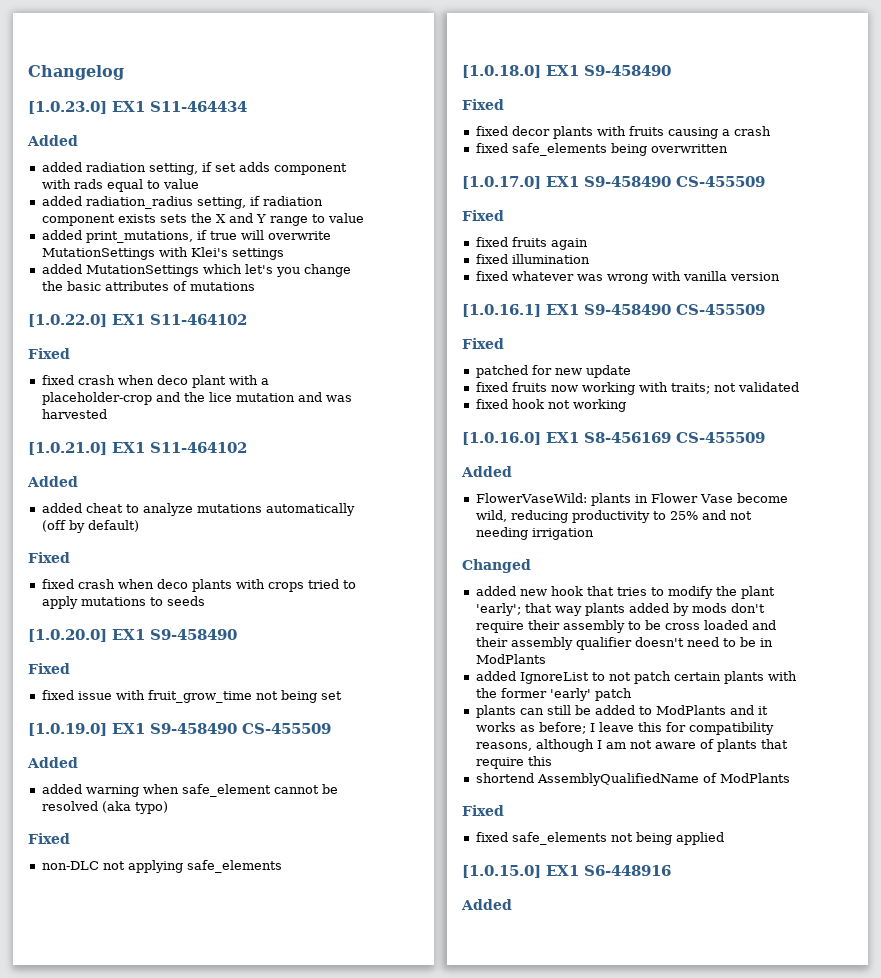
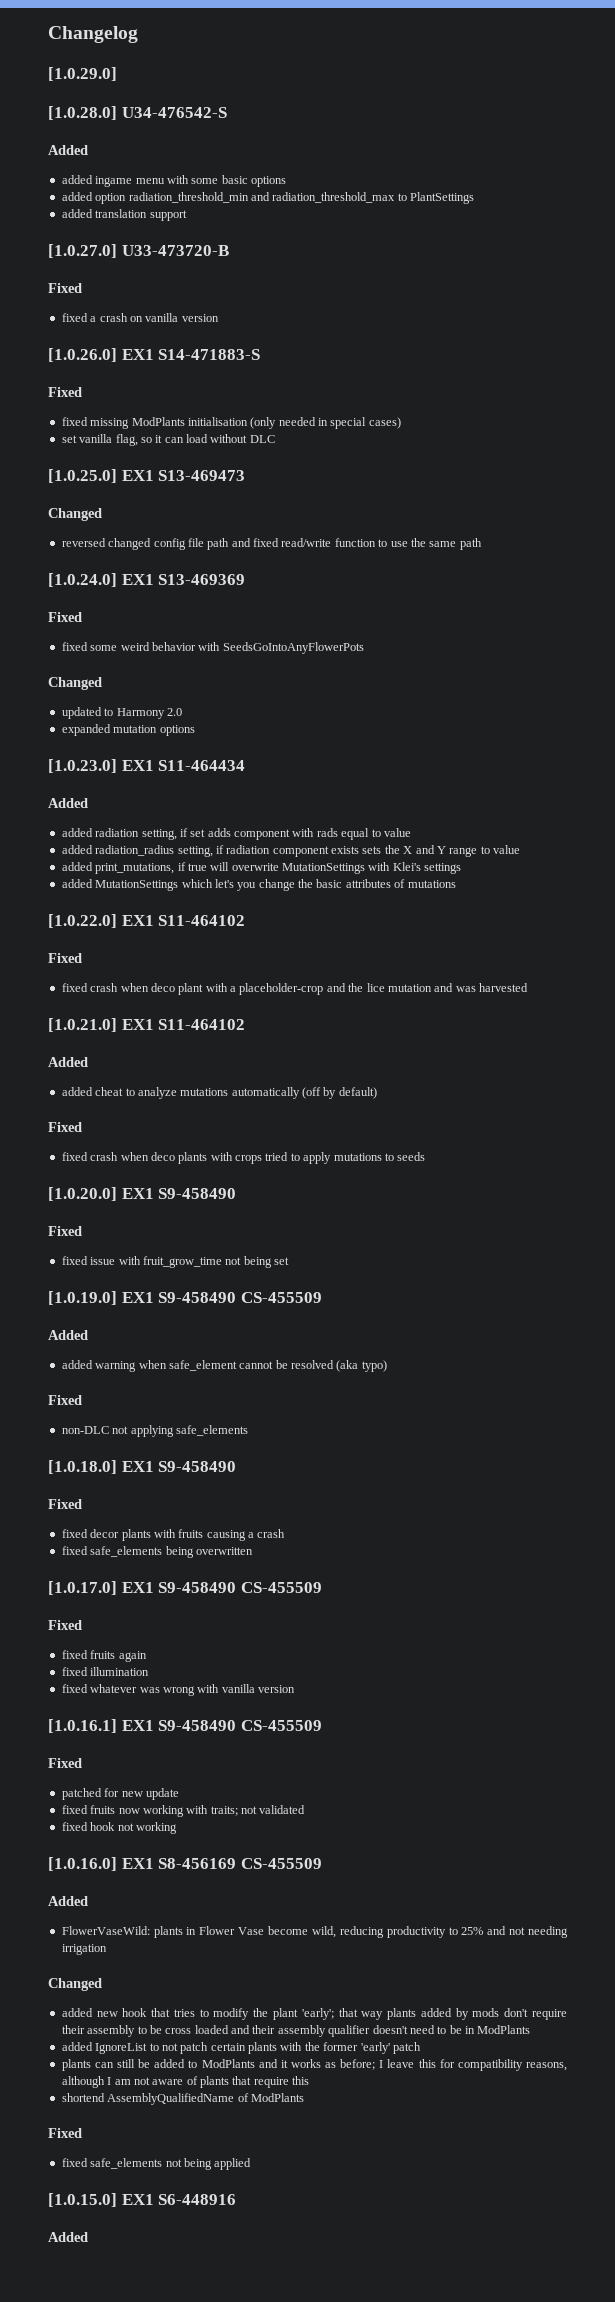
+ [1.0.29.0]
+ [1.0.28.0] U34-476542-S
+ Added
+ added ingame menu with some basic options
+ added option radiation_threshold_min and radiation_threshold_max to PlantSettings
+ added translation support
+ [1.0.27.0] U33-473720-B
+ Fixed
+ fixed a crash on vanilla version
+ [1.0.26.0] EX1 S14-471883-S
+ Fixed
+ fixed missing ModPlants initialisation (only needed in special cases)
+ set vanilla flag, so it can load without DLC
+ [1.0.25.0] EX1 S13-469473
+ Changed
+ reversed changed config file path and fixed read/write function to use the same path
+ [1.0.24.0] EX1 S13-469369
+ Fixed
+ fixed some weird behavior with SeedsGoIntoAnyFlowerPots
+ Changed
+ updated to Harmony 2.0
+ expanded mutation options

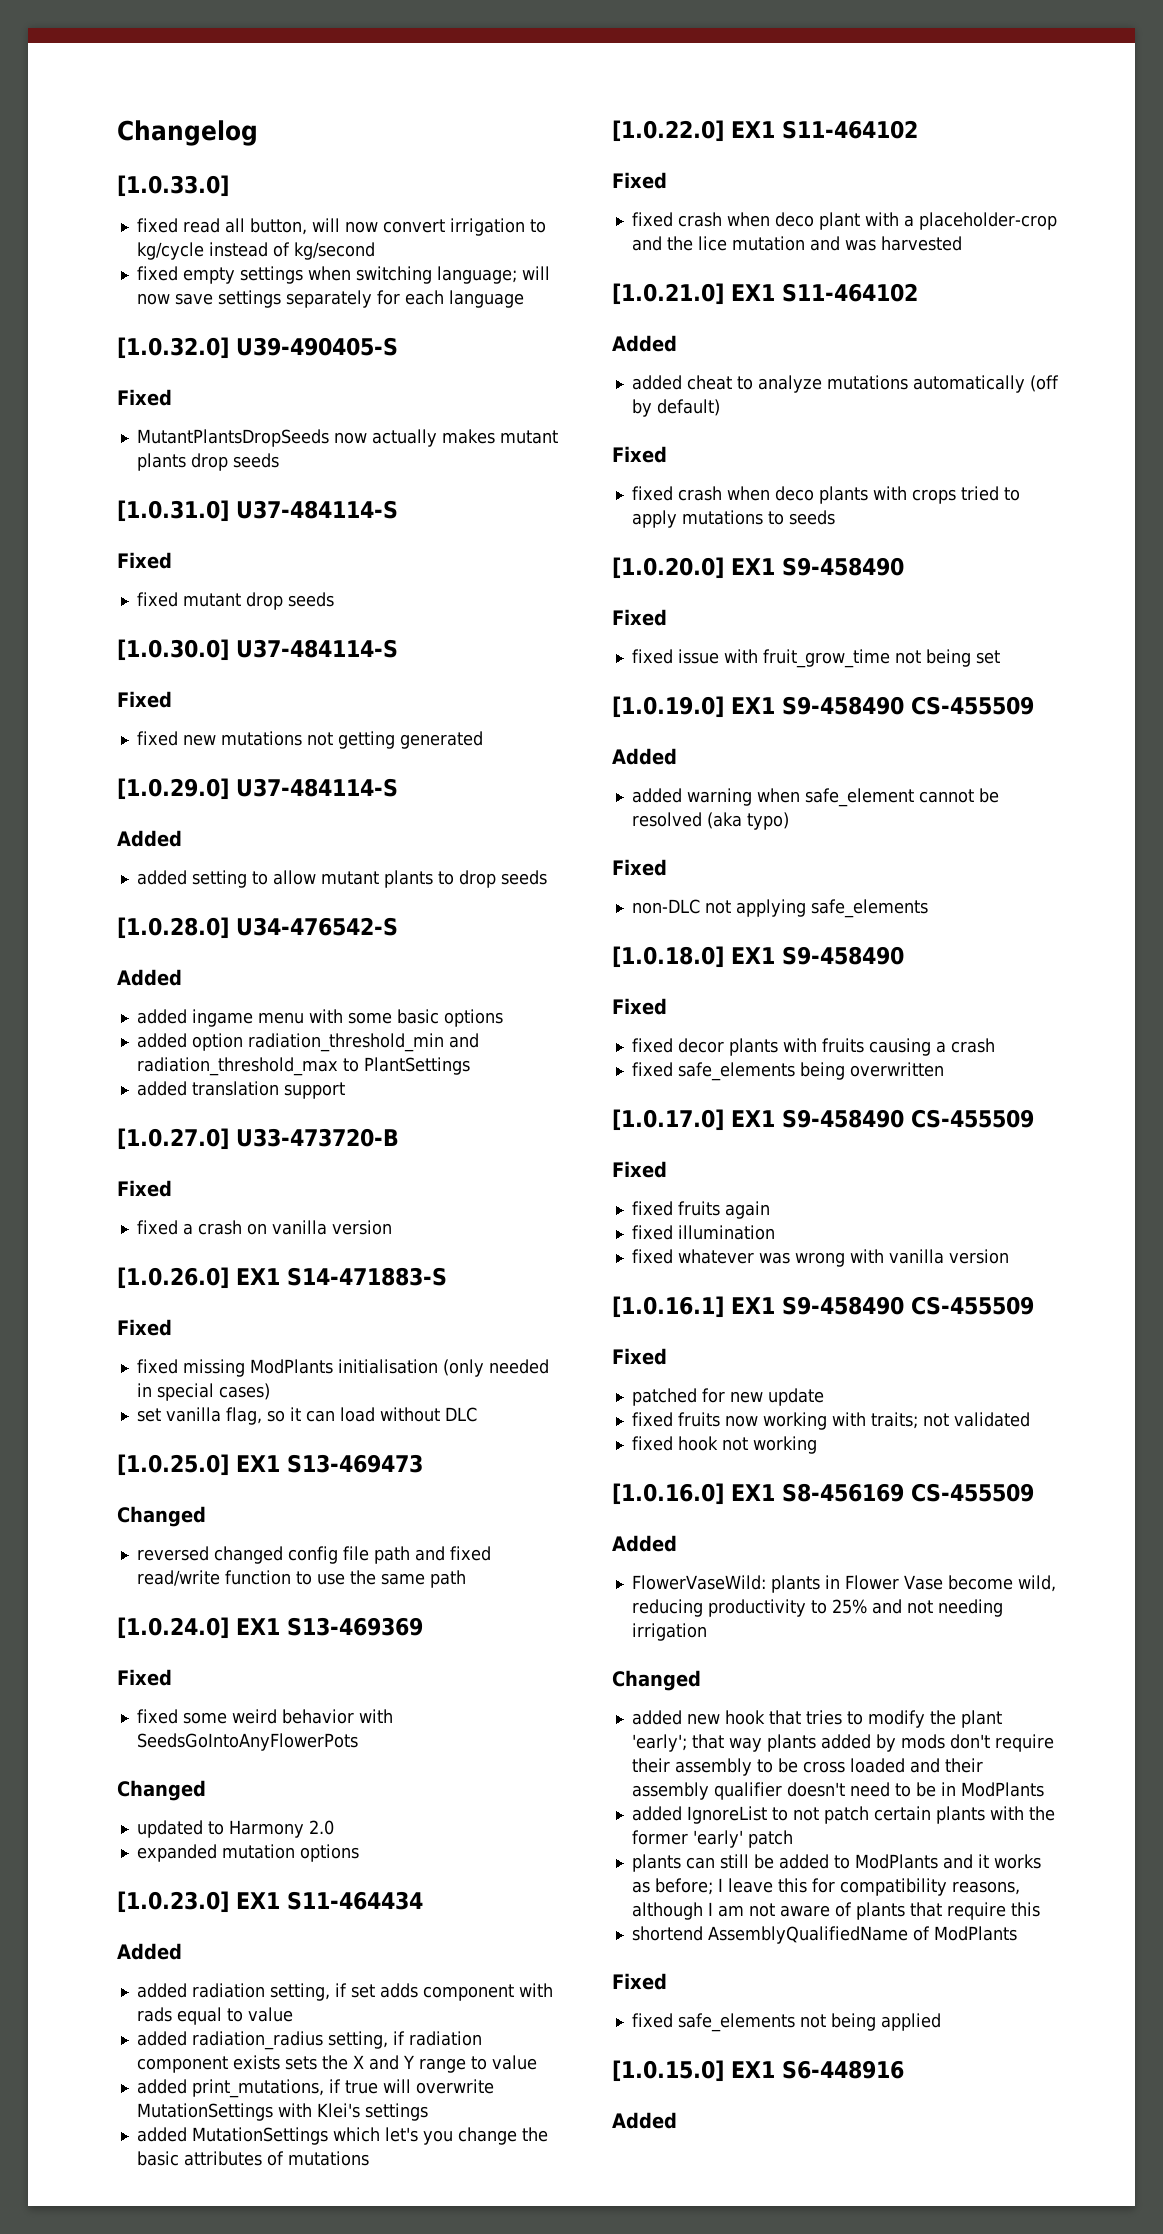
- [1.0.29.0]
+ [1.0.33.0]
+ fixed read all button, will now convert irrigation to kg/cycle instead of kg/second
+ fixed empty settings when switching language; will now save settings separately for each language
+ [1.0.32.0] U39-490405-S
+ Fixed
+ MutantPlantsDropSeeds now actually makes mutant plants drop seeds
+ [1.0.31.0] U37-484114-S
+ Fixed
+ fixed mutant drop seeds
+ [1.0.30.0] U37-484114-S
+ Fixed
+ fixed new mutations not getting generated
+ [1.0.29.0] U37-484114-S
+ Added
+ added setting to allow mutant plants to drop seeds

